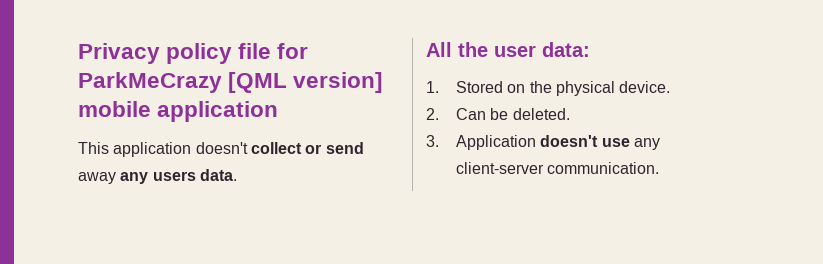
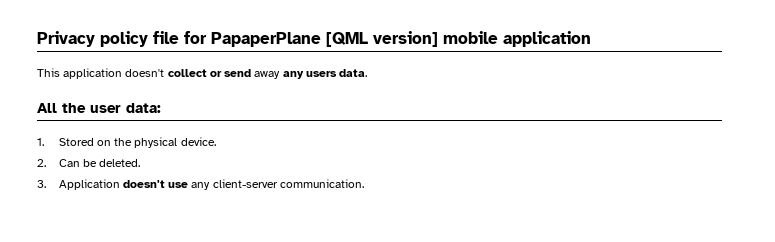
- Privacy policy file for ParkMeCrazy [QML version] mobile application
+ Privacy policy file for PapaperPlane [QML version] mobile application

